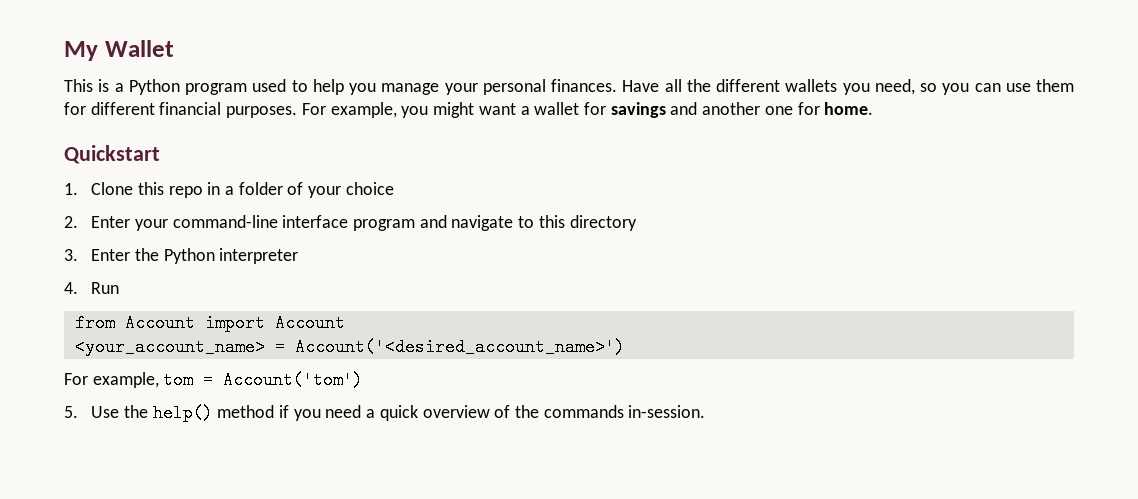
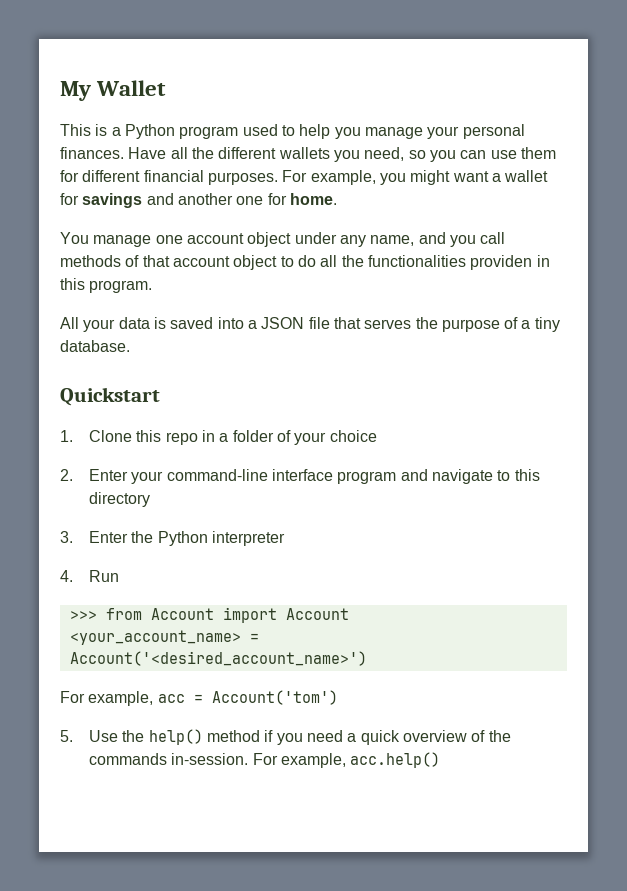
+ You manage one account object under any name, and you call methods of that account object to do all the functionalities providen in this program.
+ All your data is saved into a JSON file that serves the purpose of a tiny database.
- from Account import Account
+ >>> from Account import Account
- For example, tom = Account('tom')
+ For example, acc = Account('tom')
+ For example, acc.help()

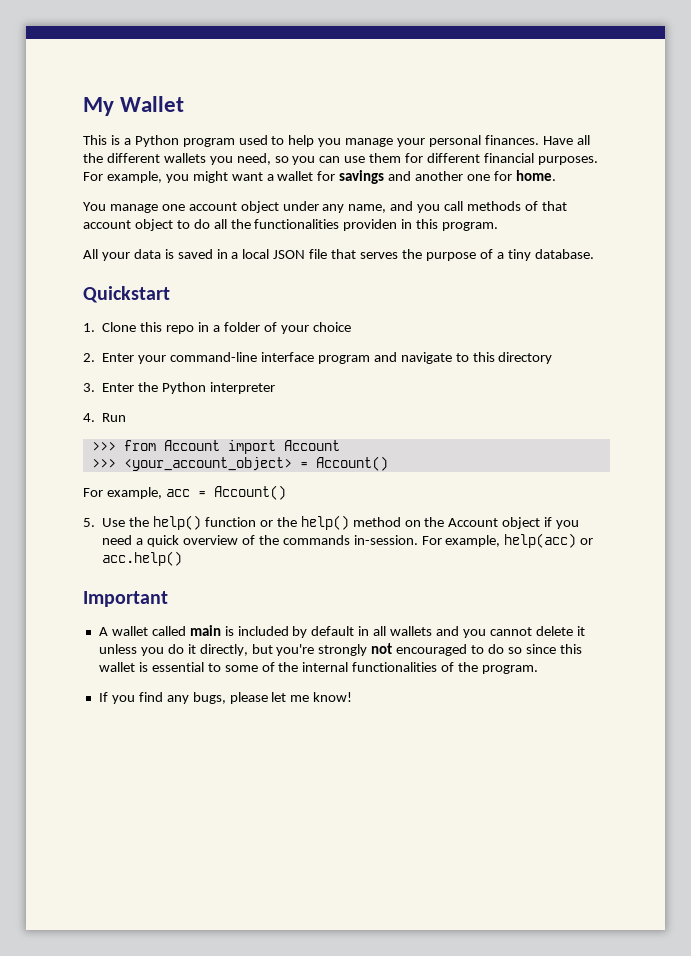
- All your data is saved into a JSON file that serves the purpose of a tiny database.
+ All your data is saved in a local JSON file that serves the purpose of a tiny database.
- <your_account_name> = Account('<desired_account_name>')
+ >>> <your_account_object> = Account()
- For example, acc = Account('tom')
+ For example, acc = Account()
- 5. Use the help() method if you need a quick overview of the commands in-session.
+ 5. Use the help() function or the help() method on the Account object if you need a quick overview of the commands in-session.
- For example, acc.help()
+ For example, help(acc) or acc.help()
+ Important
+ A wallet called main is included by default in all wallets and you cannot delete it unless you do it directly, but you're strongly not encouraged to do so since this wallet is essential to some of the internal functionalities of the program.
+ If you find any bugs, please let me know!

